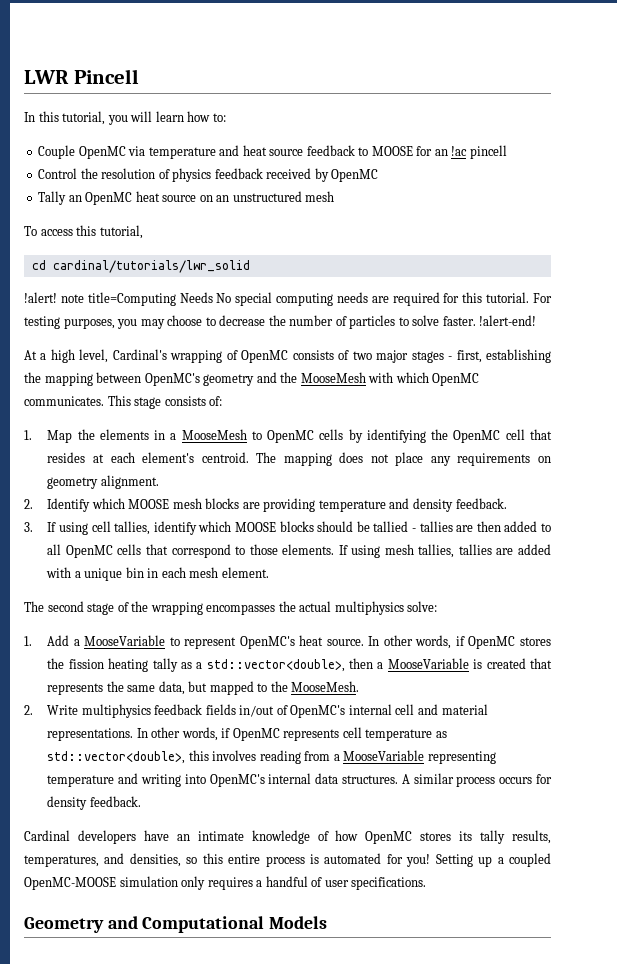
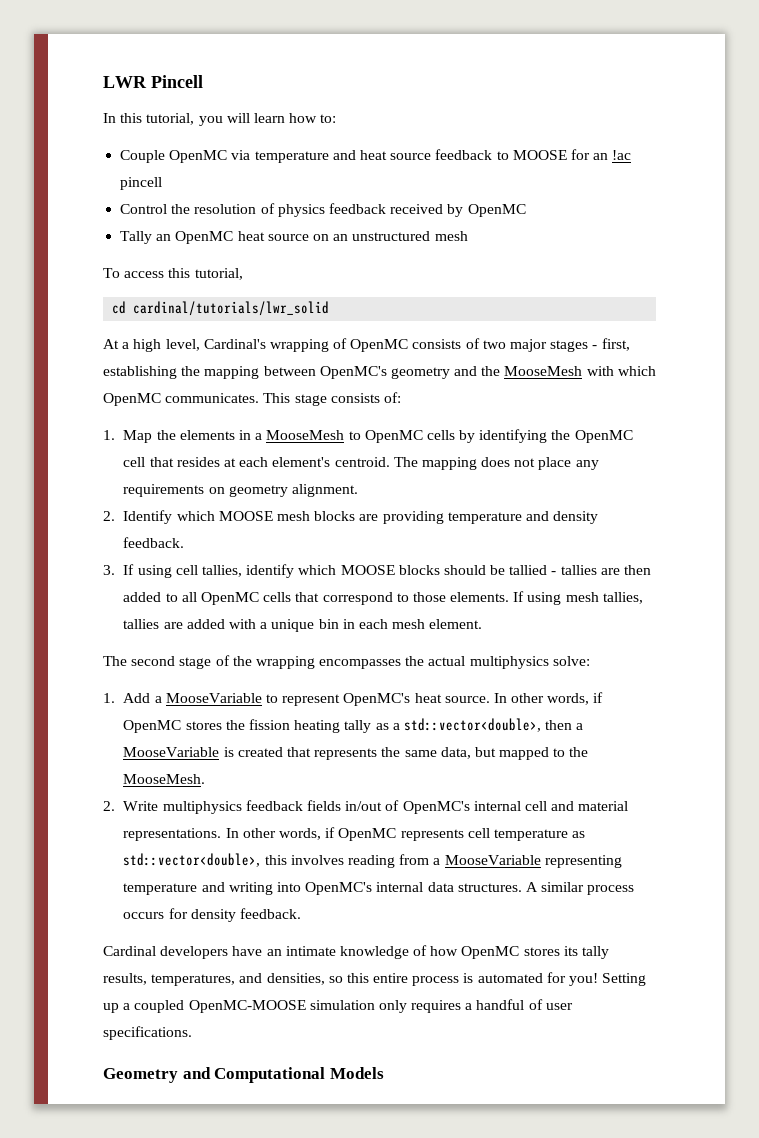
- !alert! note title=Computing Needs No special computing needs are required for this tutorial. For testing purposes, you may choose to decrease the number of particles to solve faster. !alert-end!

